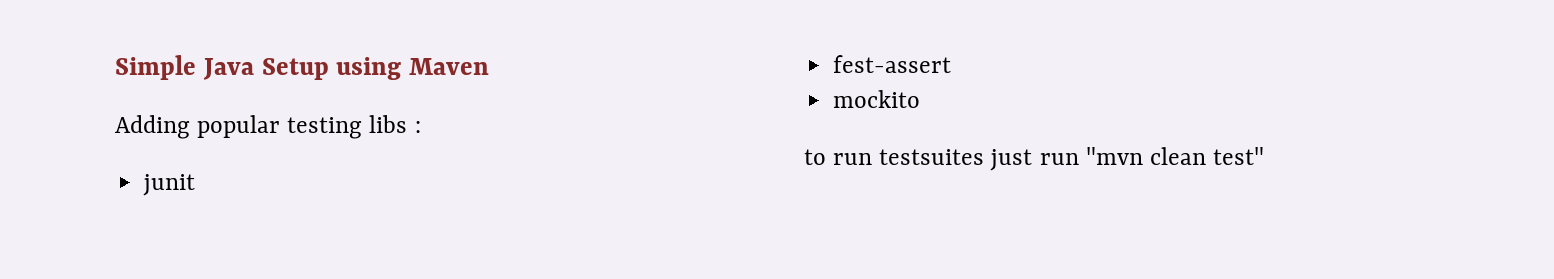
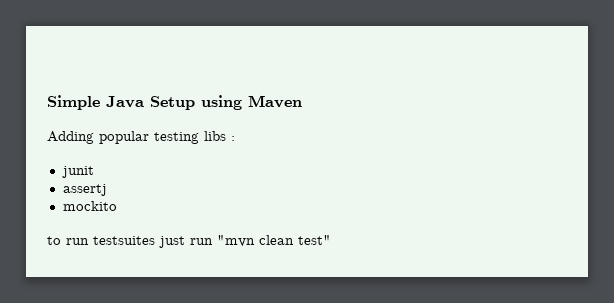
- fest-assert
+ assertj

